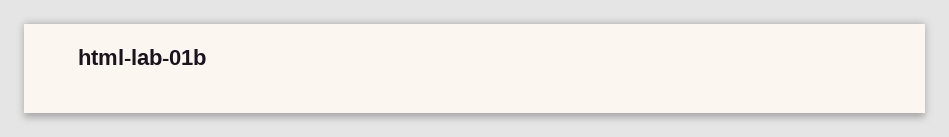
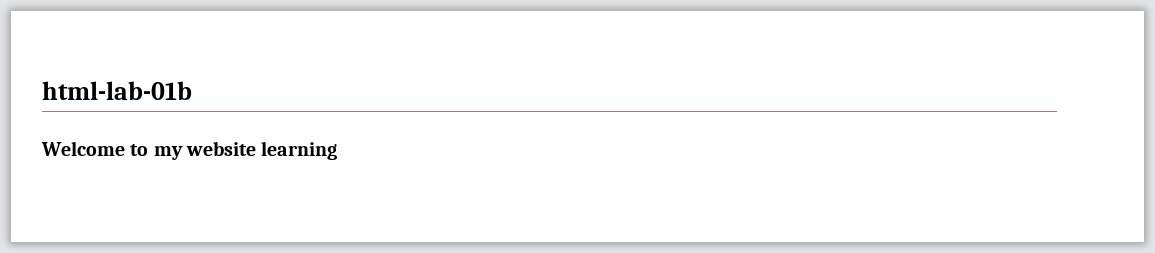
+ Welcome to my website learning

